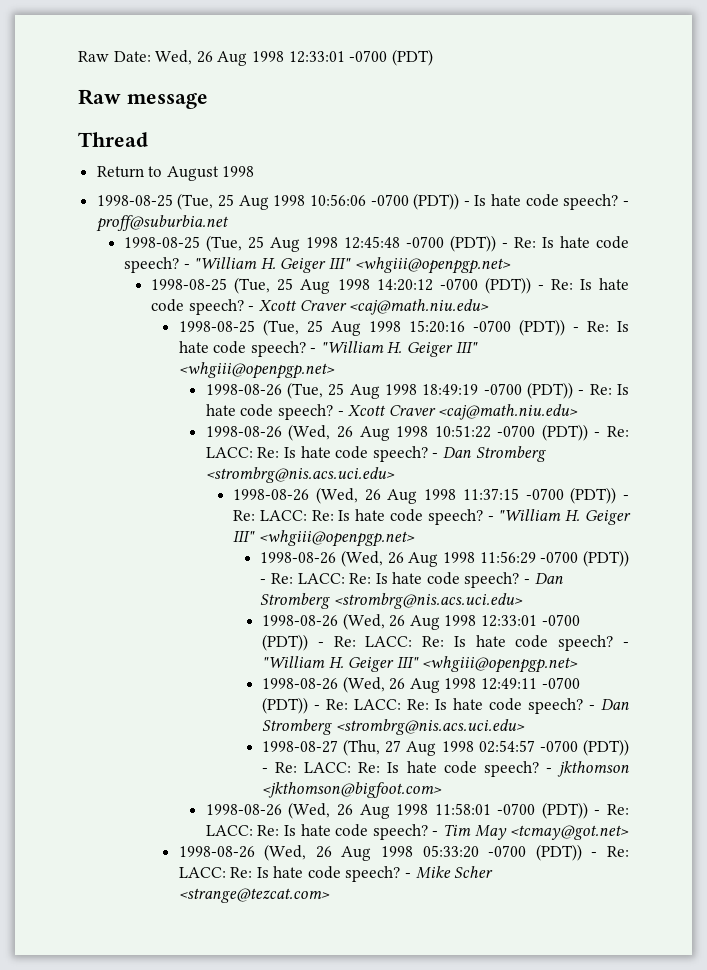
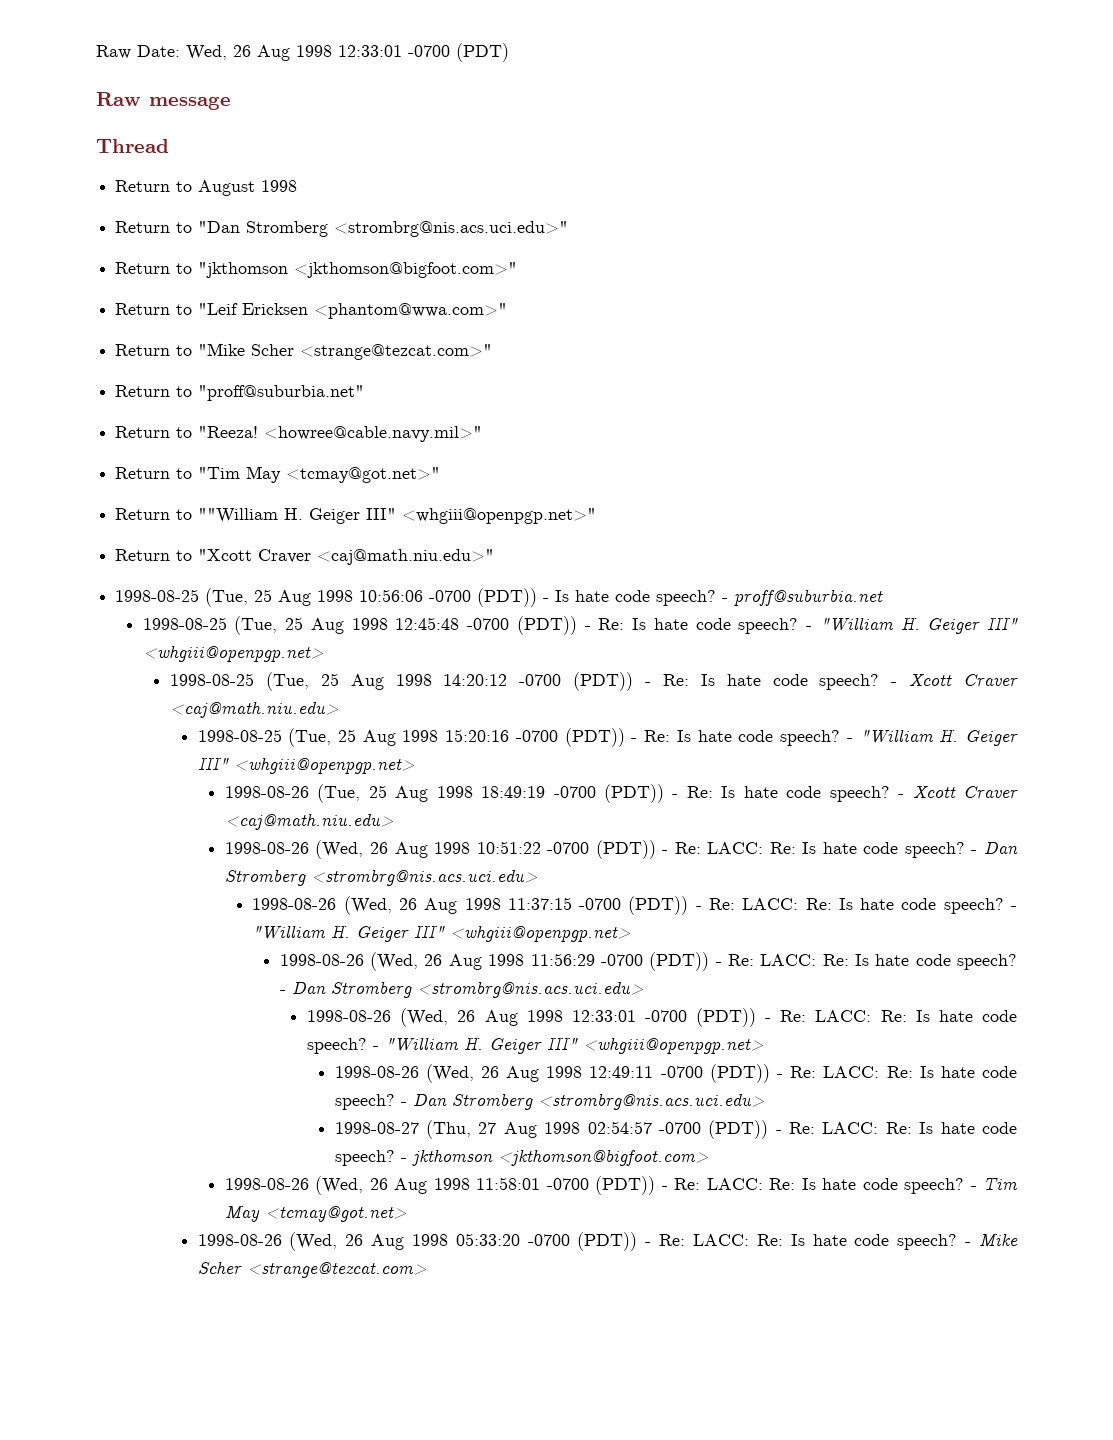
+ Return to "Dan Stromberg <strombrg@nis.acs.uci.edu>"
+ Return to "jkthomson <jkthomson@bigfoot.com>"
+ Return to "Leif Ericksen <phantom@wwa.com>"
+ Return to "Mike Scher <strange@tezcat.com>"
+ Return to "proff@suburbia.net"
+ Return to "Reeza! <howree@cable.navy.mil>"
+ Return to "Tim May <tcmay@got.net>"
+ Return to ""William H. Geiger III" <whgiii@openpgp.net>"
+ Return to "Xcott Craver <caj@math.niu.edu>"

